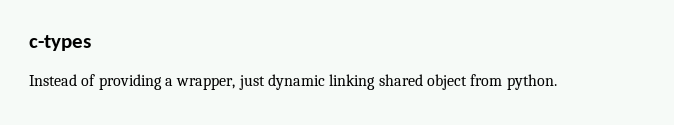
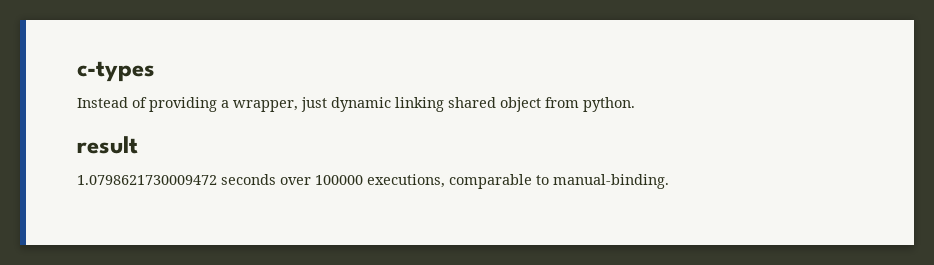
+ result
+ 1.0798621730009472 seconds over 100000 executions, comparable to manual-binding.

